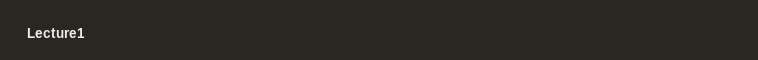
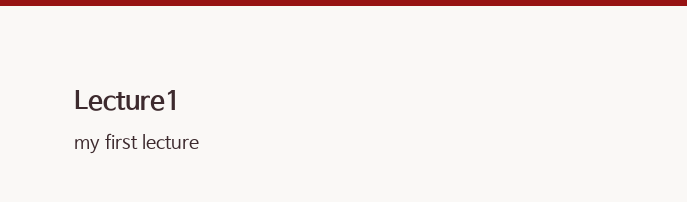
+ my first lecture

